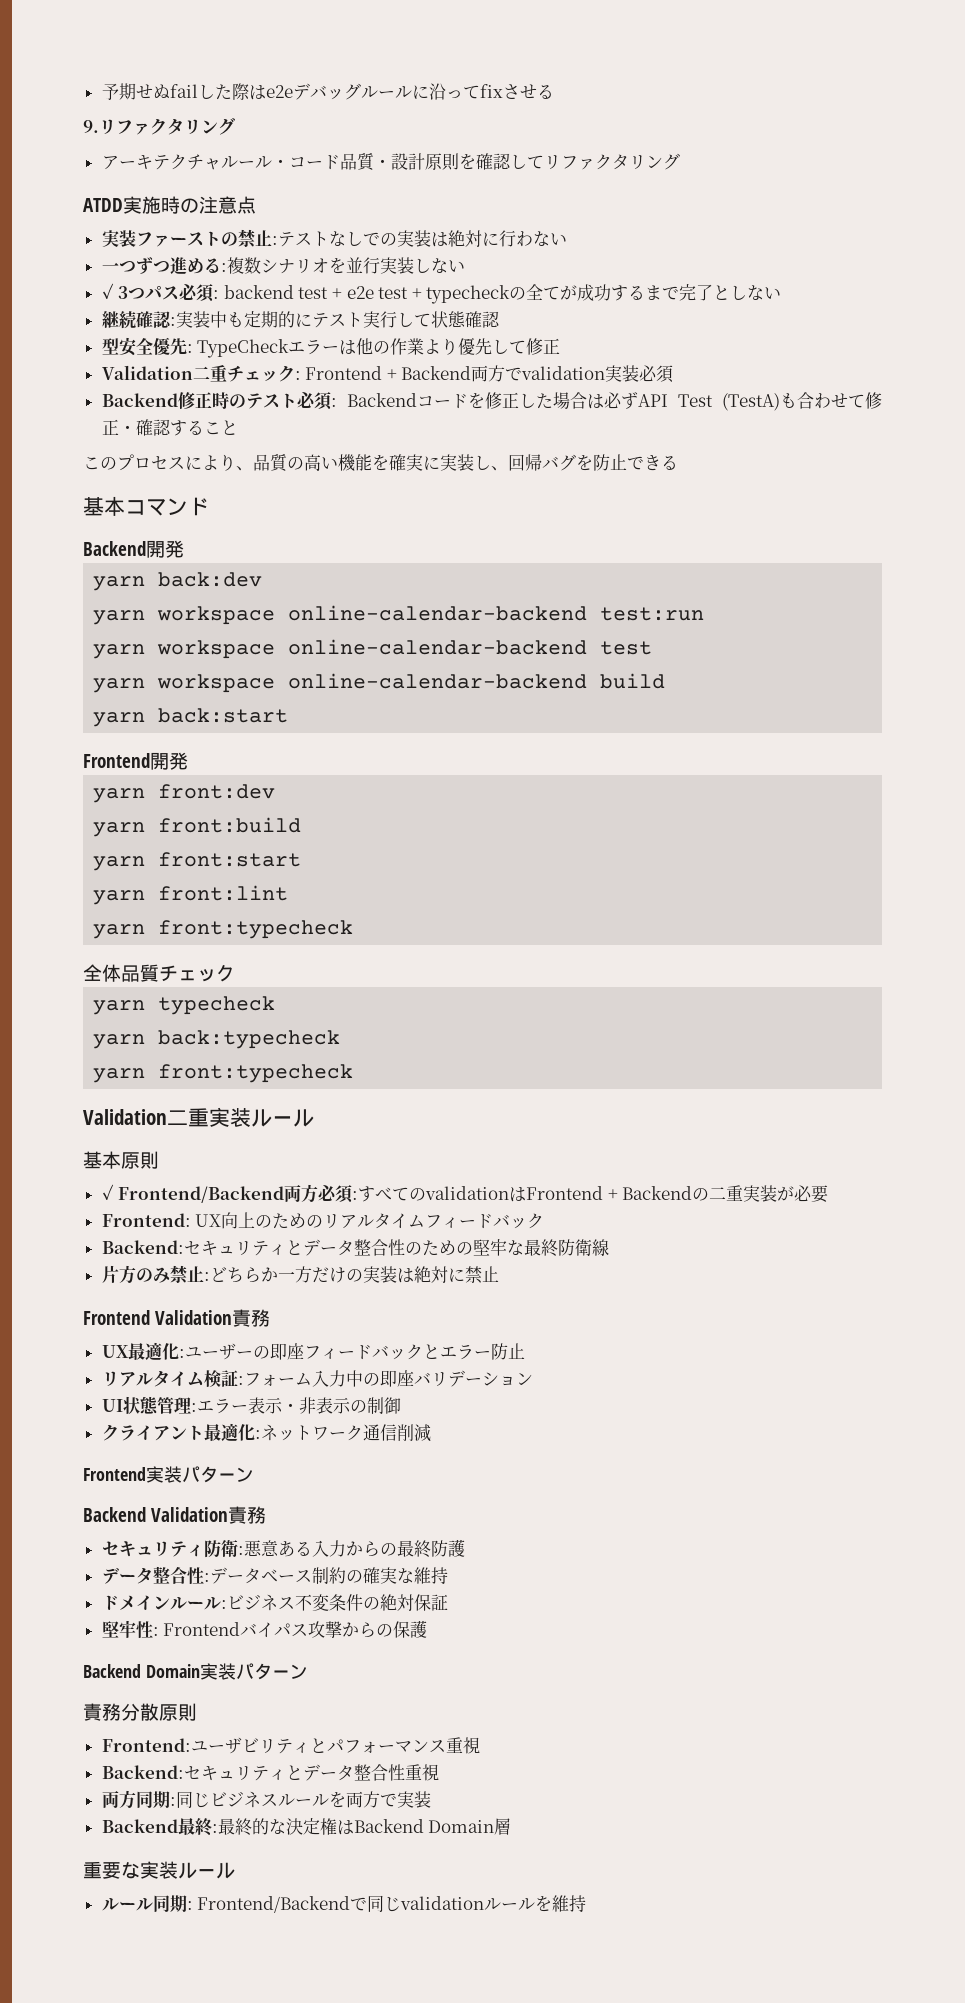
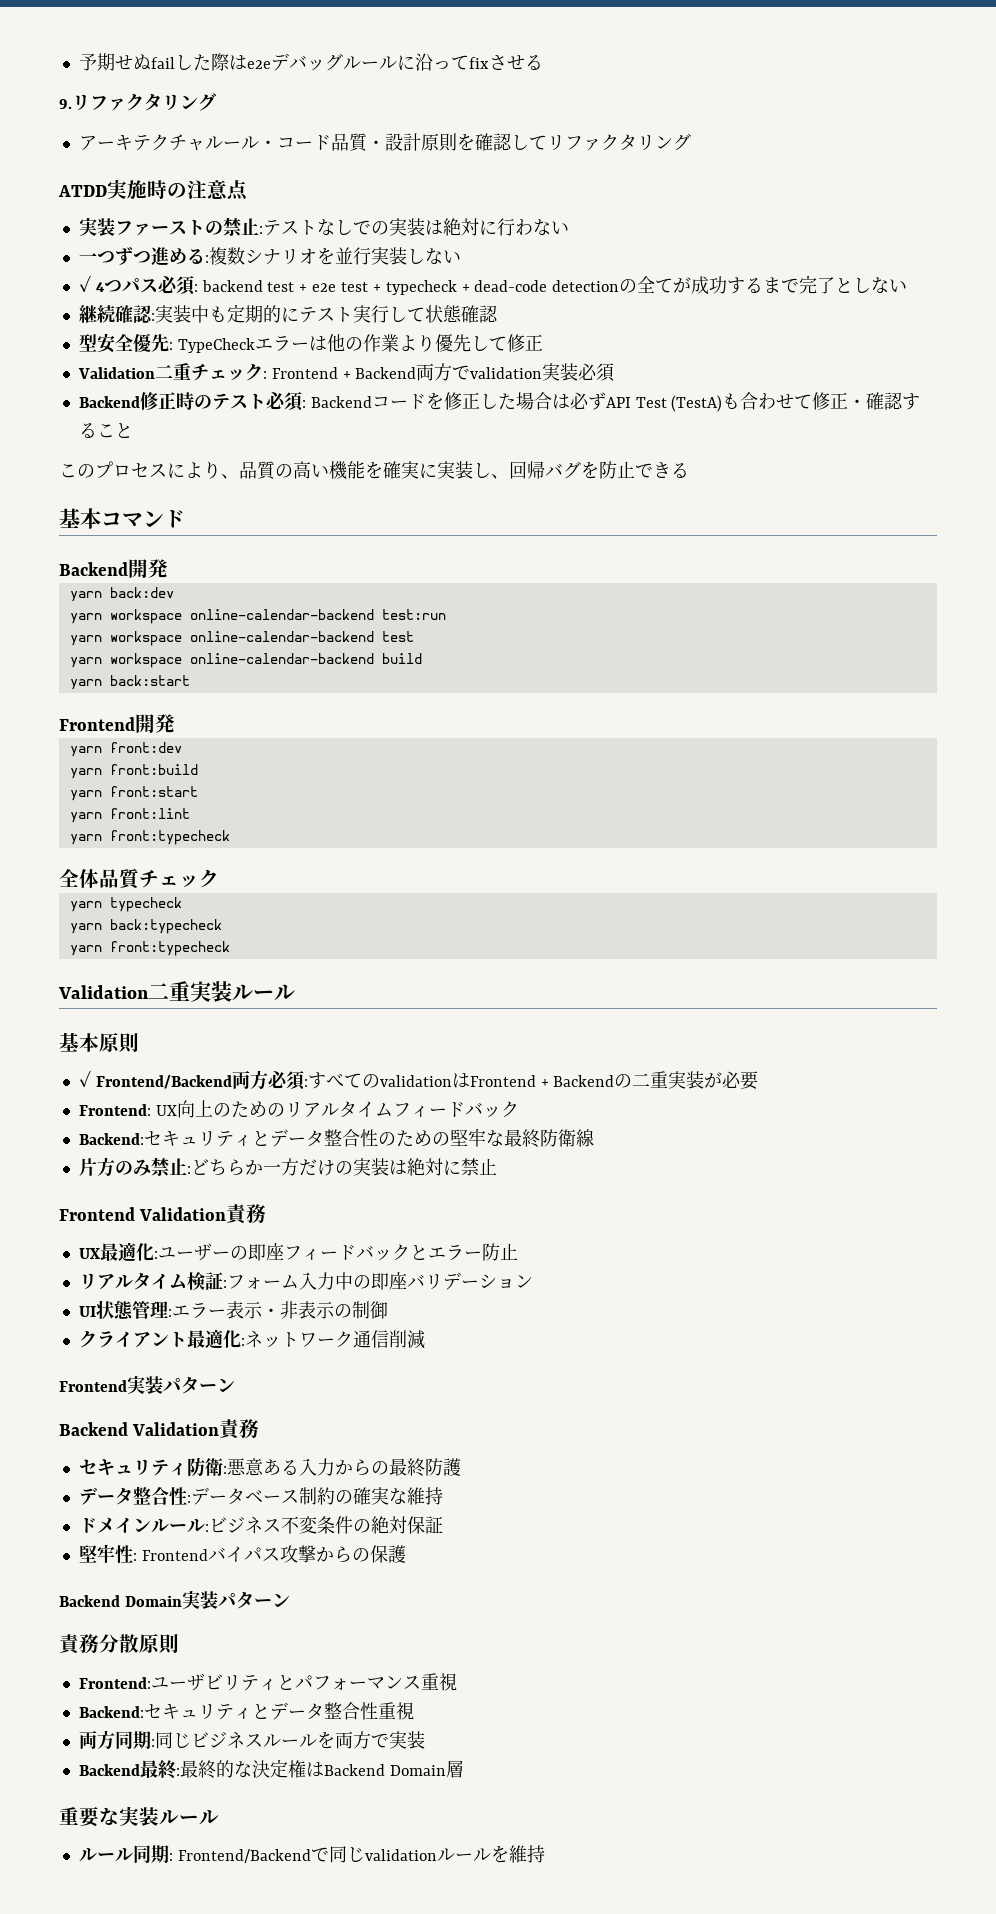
- ✓ 3つパス必須: backend test + e2e test + typecheckの全てが成功するまで完了としない
+ ✓ 4つパス必須: backend test + e2e test + typecheck + dead-code detectionの全てが成功するまで完了としない

